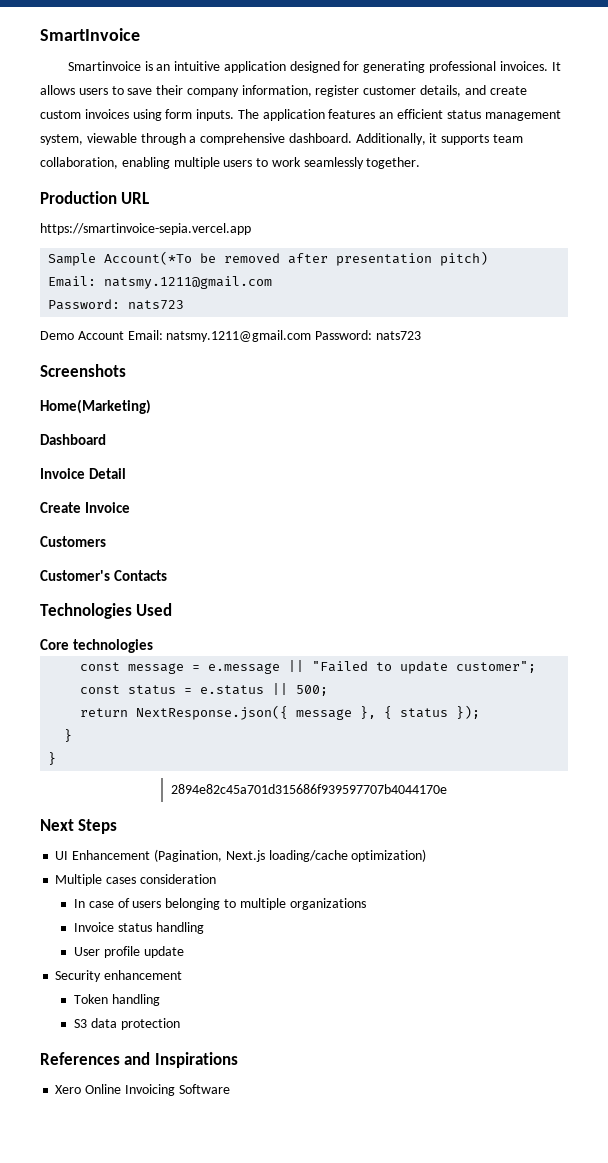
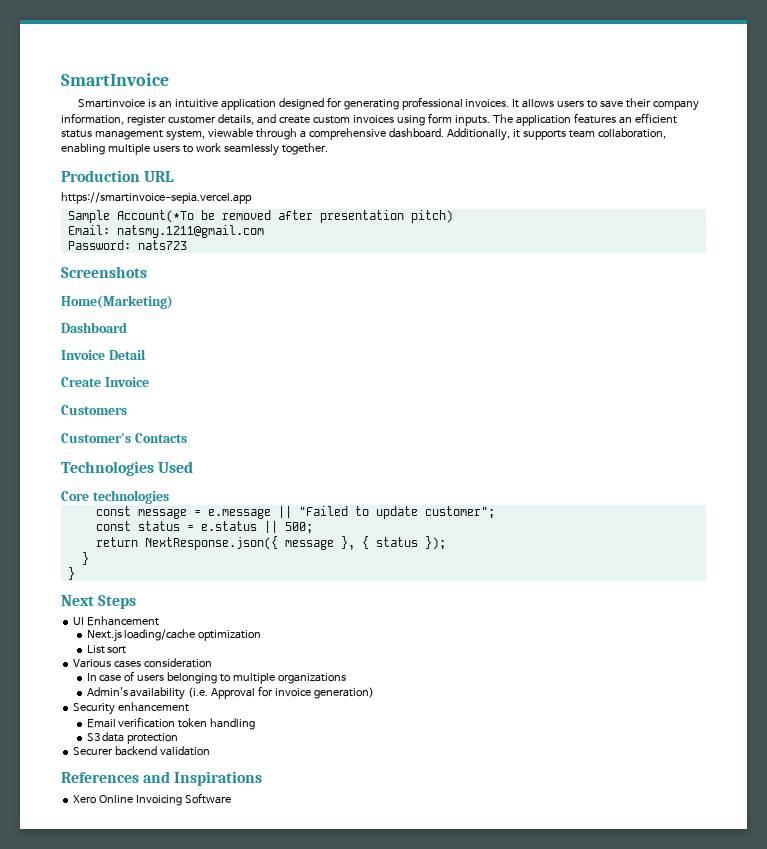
- Demo Account Email: natsmy.1211@gmail.com Password: nats723
- 2894e82c45a701d315686f939597707b4044170e
- UI Enhancement (Pagination, Next.js loading/cache optimization)
- Multiple cases consideration
+ UI Enhancement
+ Next.js loading/cache optimization
+ List sort
+ Various cases consideration
- Invoice status handling
- User profile update
+ Admin's availability (i.e. Approval for invoice generation)
- Token handling
+ Email verification token handling
+ Securer backend validation

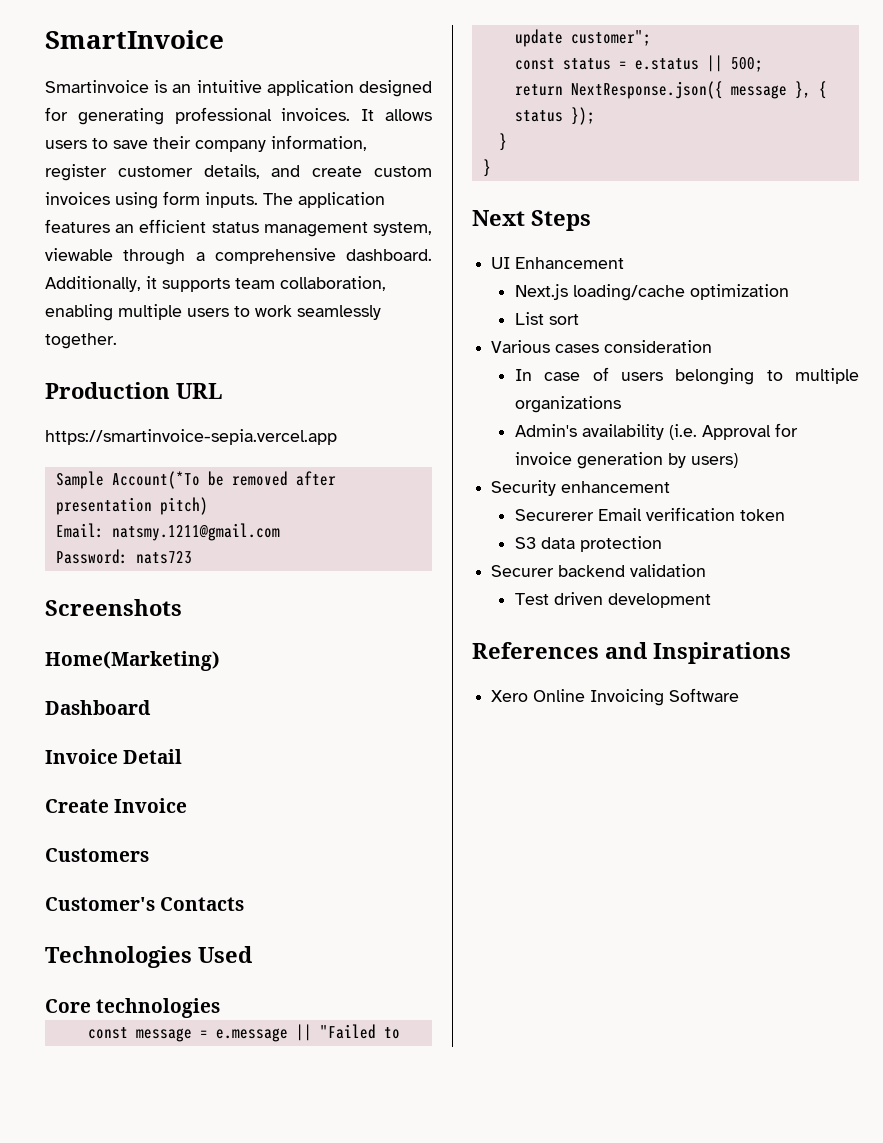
- Admin's availability (i.e. Approval for invoice generation)
+ Admin's availability (i.e. Approval for invoice generation by users)
- Email verification token handling
+ Securerer Email verification token
+ Test driven development

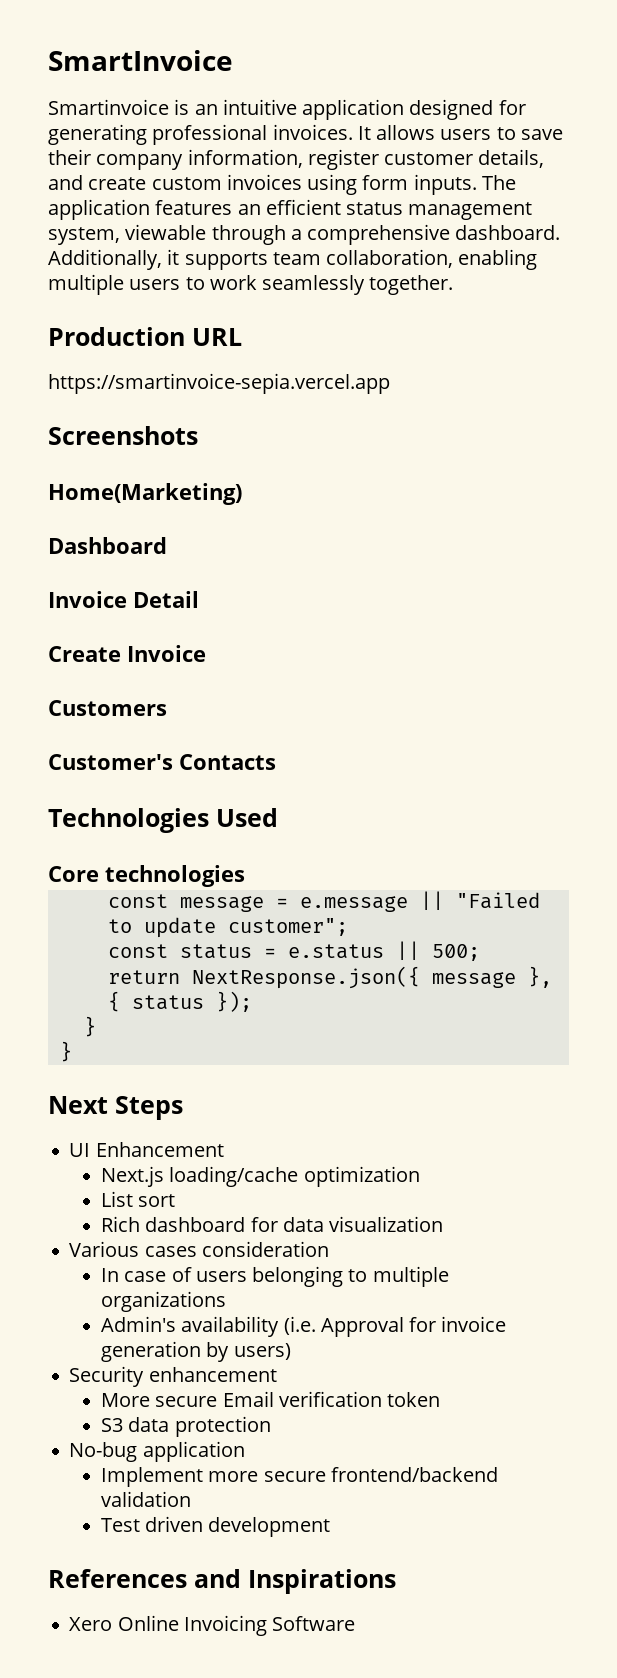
- Sample Account(*To be removed after presentation pitch)
- Email: natsmy.1211@gmail.com
- Password: nats723
+ Rich dashboard for data visualization
- Securerer Email verification token
+ More secure Email verification token
- Securer backend validation
+ No-bug application
+ Implement more secure frontend/backend validation

